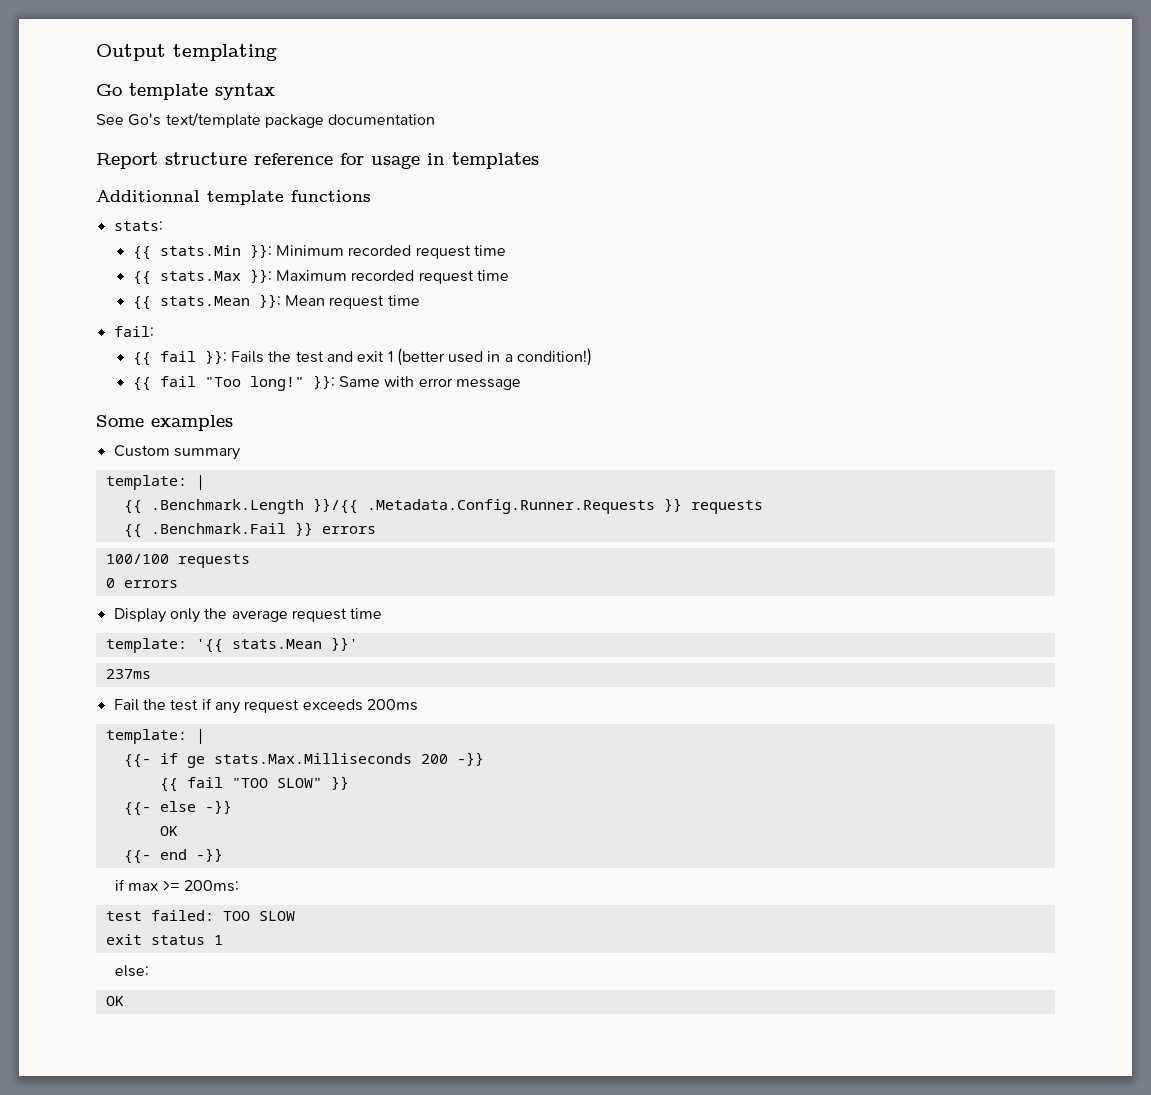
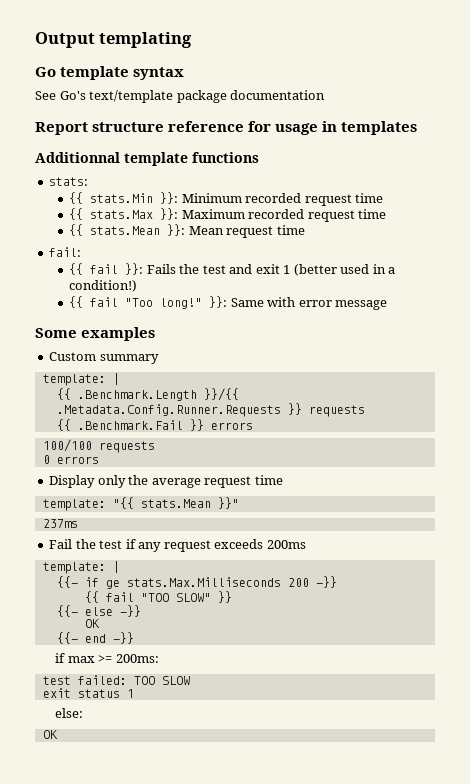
- template: '{{ stats.Mean }}'
+ template: "{{ stats.Mean }}"

